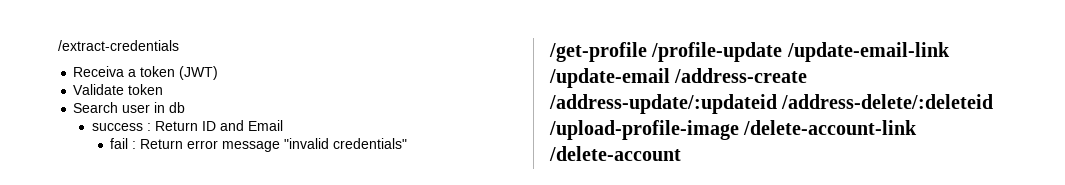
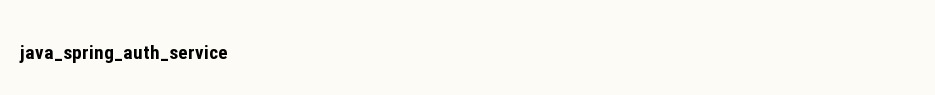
- /extract-credentials
- Receiva a token (JWT)
- Validate token
- Search user in db
- success : Return ID and Email
- fail : Return error message "invalid credentials"
- /get-profile /profile-update /update-email-link /update-email /address-create /address-update/:updateid /address-delete/:deleteid /upload-profile-image /delete-account-link /delete-account
+ java_spring_auth_service

